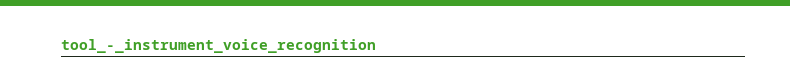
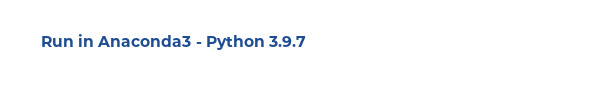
- tool_-_instrument_voice_recognition
+ Run in Anaconda3 - Python 3.9.7

